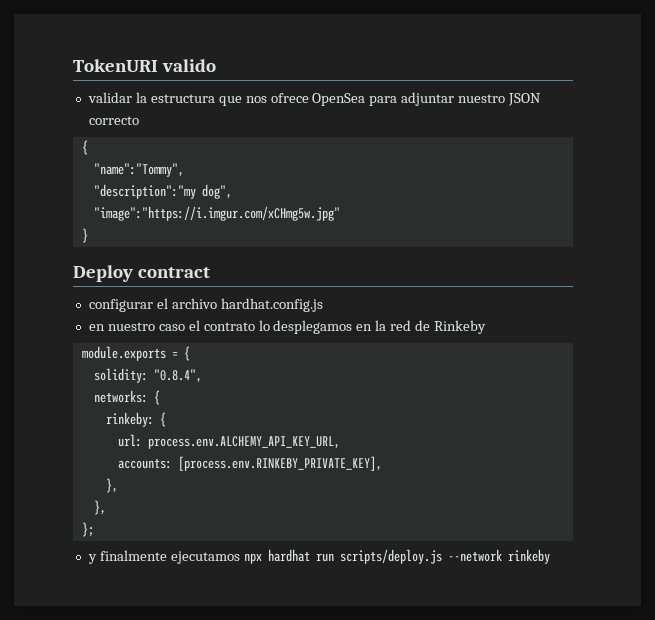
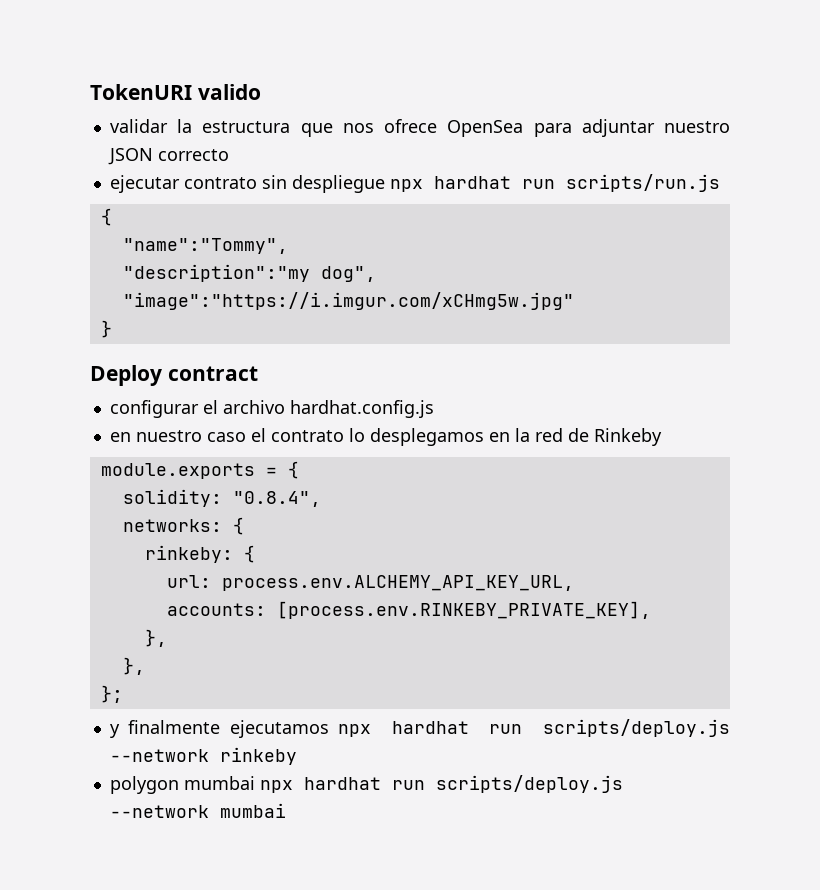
+ ejecutar contrato sin despliegue npx hardhat run scripts/run.js
+ polygon mumbai npx hardhat run scripts/deploy.js --network mumbai

